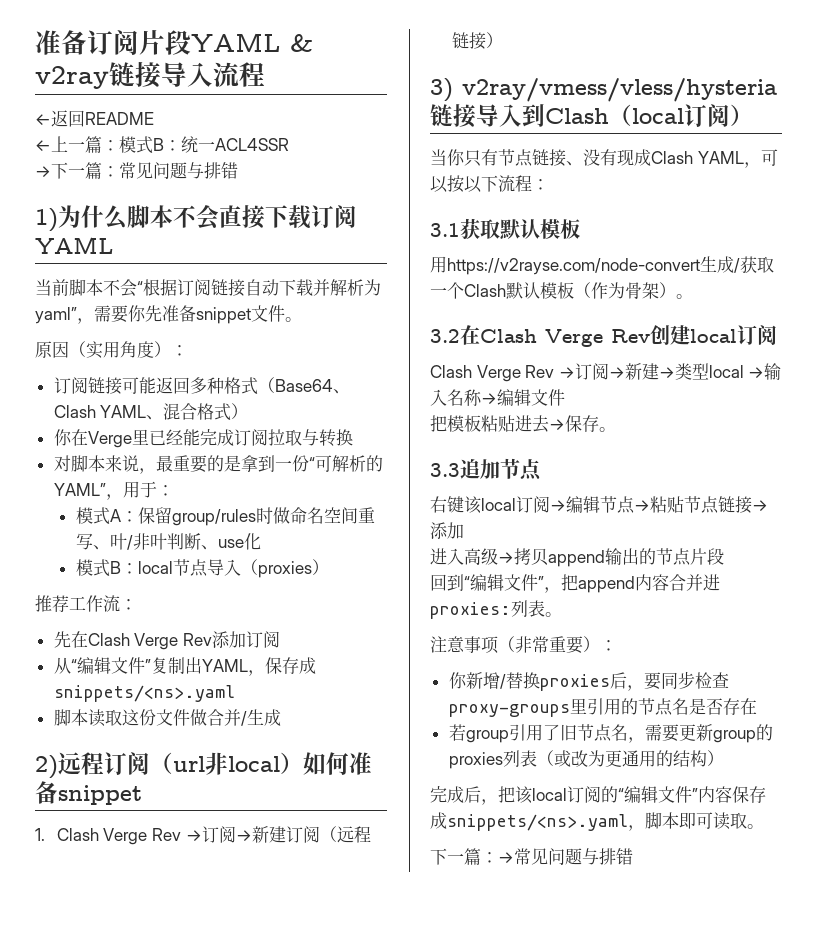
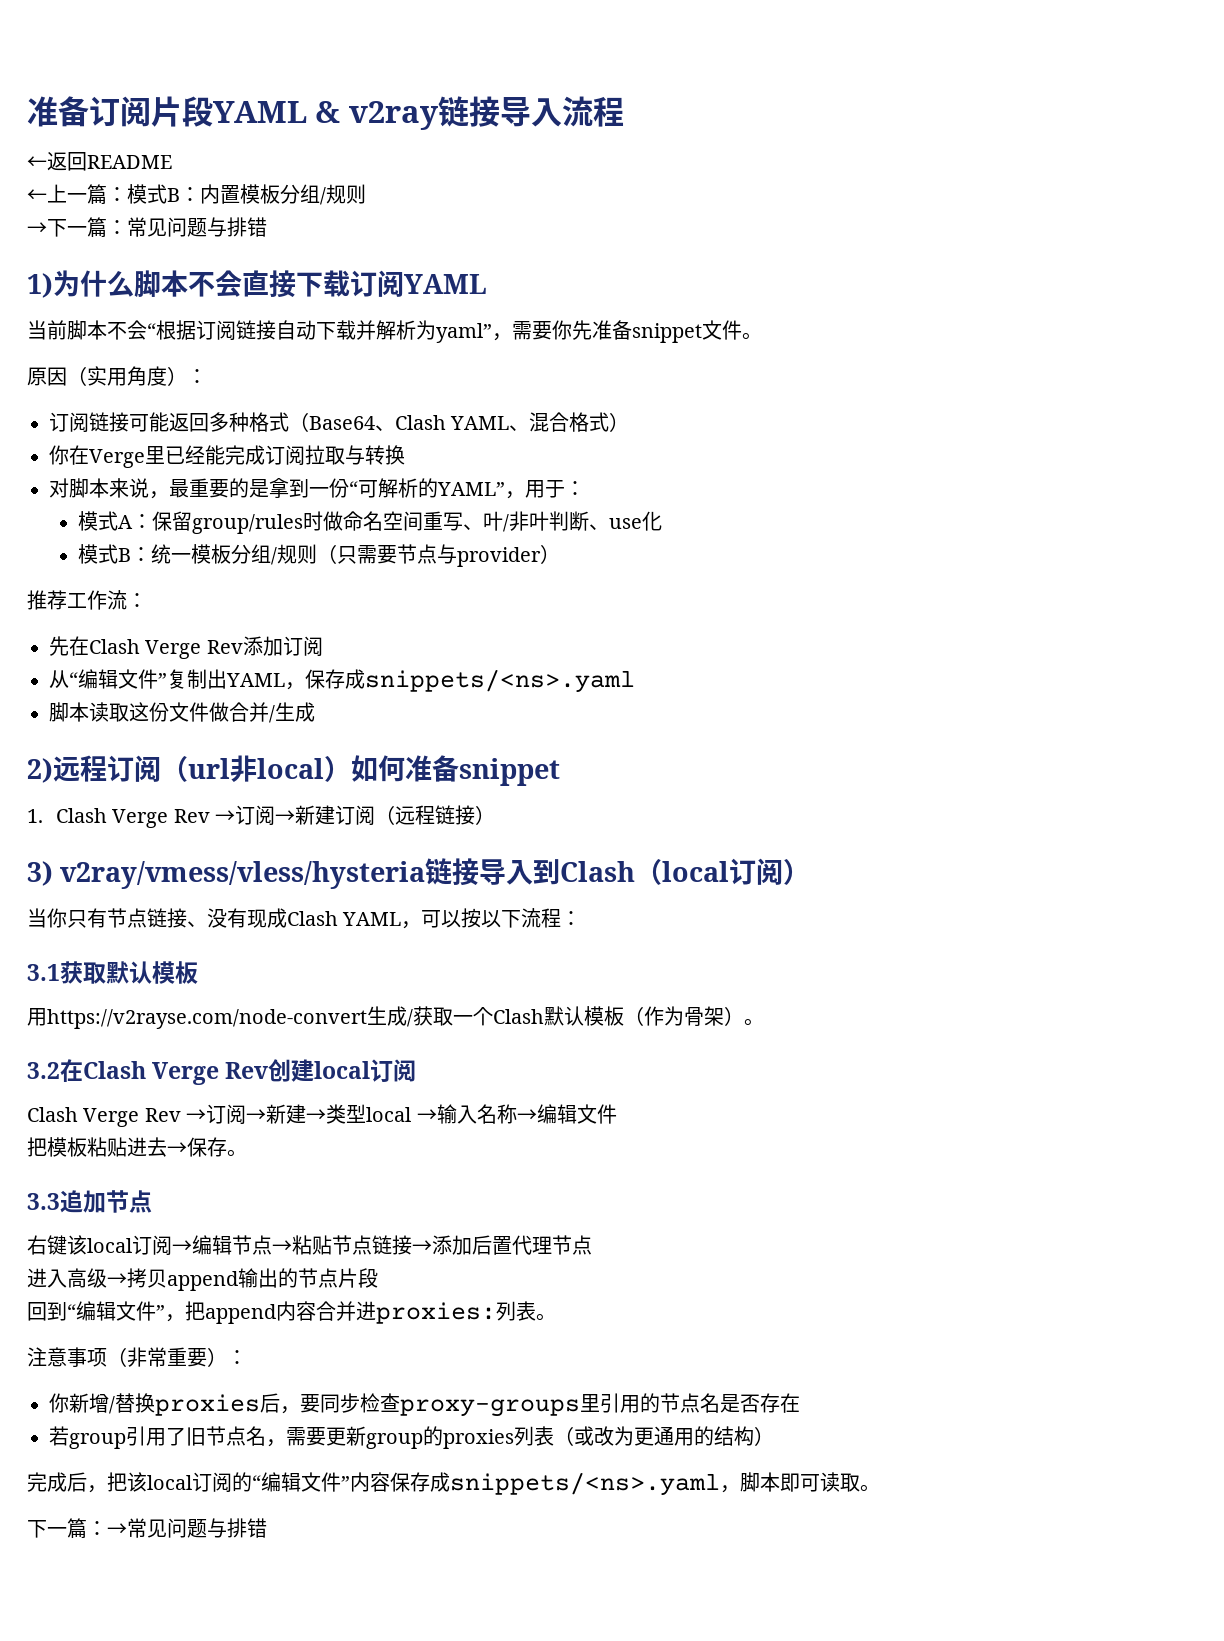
- ←上一篇：模式B：统一ACL4SSR
+ ←上一篇：模式B：内置模板分组/规则
- 模式B：local节点导入（proxies）
+ 模式B：统一模板分组/规则（只需要节点与provider）
- 右键该local订阅→编辑节点→粘贴节点链接→添加
+ 右键该local订阅→编辑节点→粘贴节点链接→添加后置代理节点

